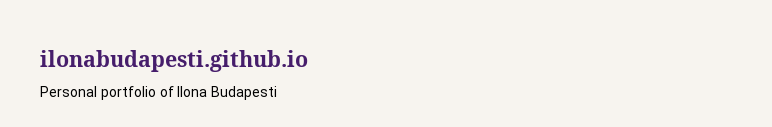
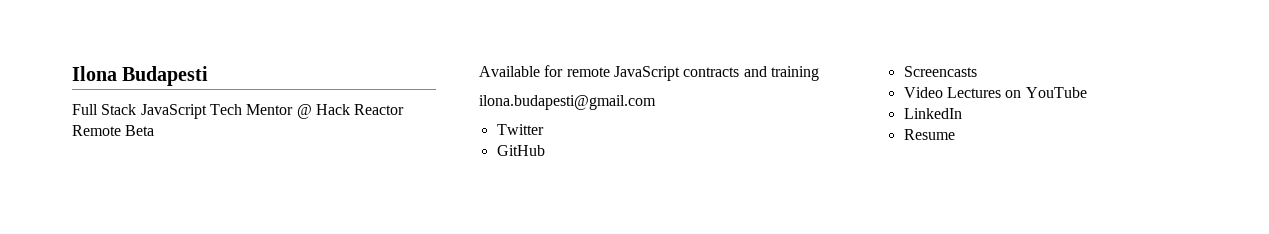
- ilonabudapesti.github.io
- Personal portfolio of Ilona Budapesti
+ Ilona Budapesti
+ Full Stack JavaScript Tech Mentor @ Hack Reactor Remote Beta
+ Available for remote JavaScript contracts and training
+ ilona.budapesti@gmail.com
+ Twitter
+ GitHub
+ Screencasts
+ Video Lectures on YouTube
+ LinkedIn
+ Resume

